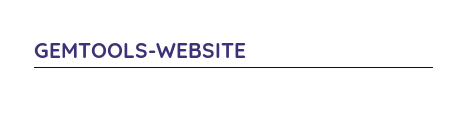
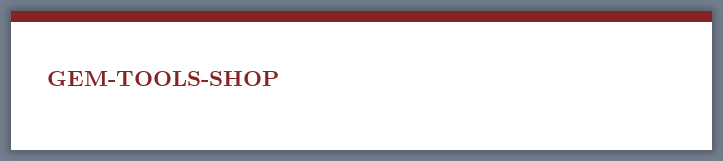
- GEMTOOLS-WEBSITE
+ GEM-TOOLS-SHOP

